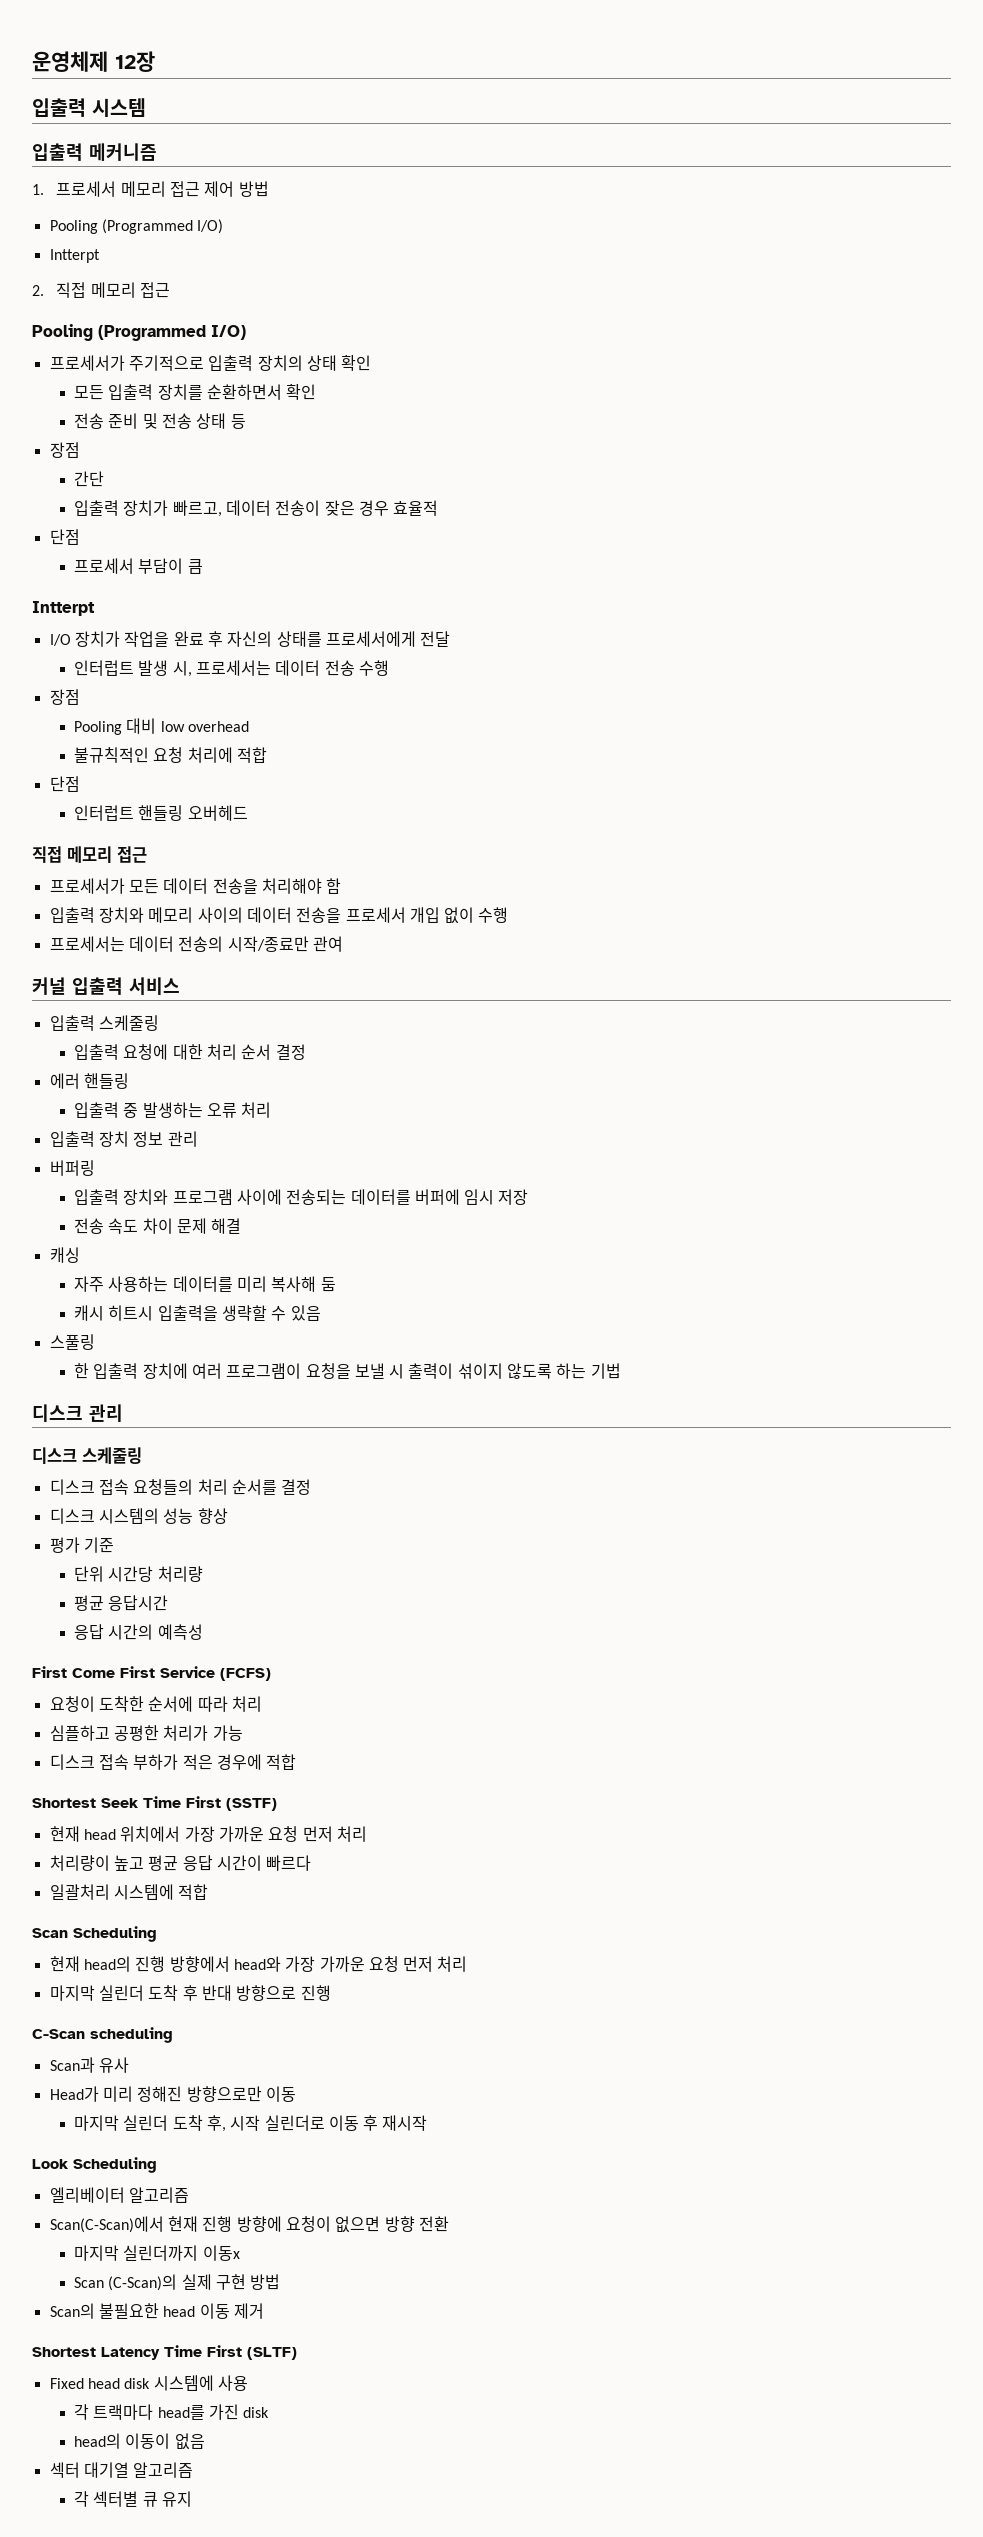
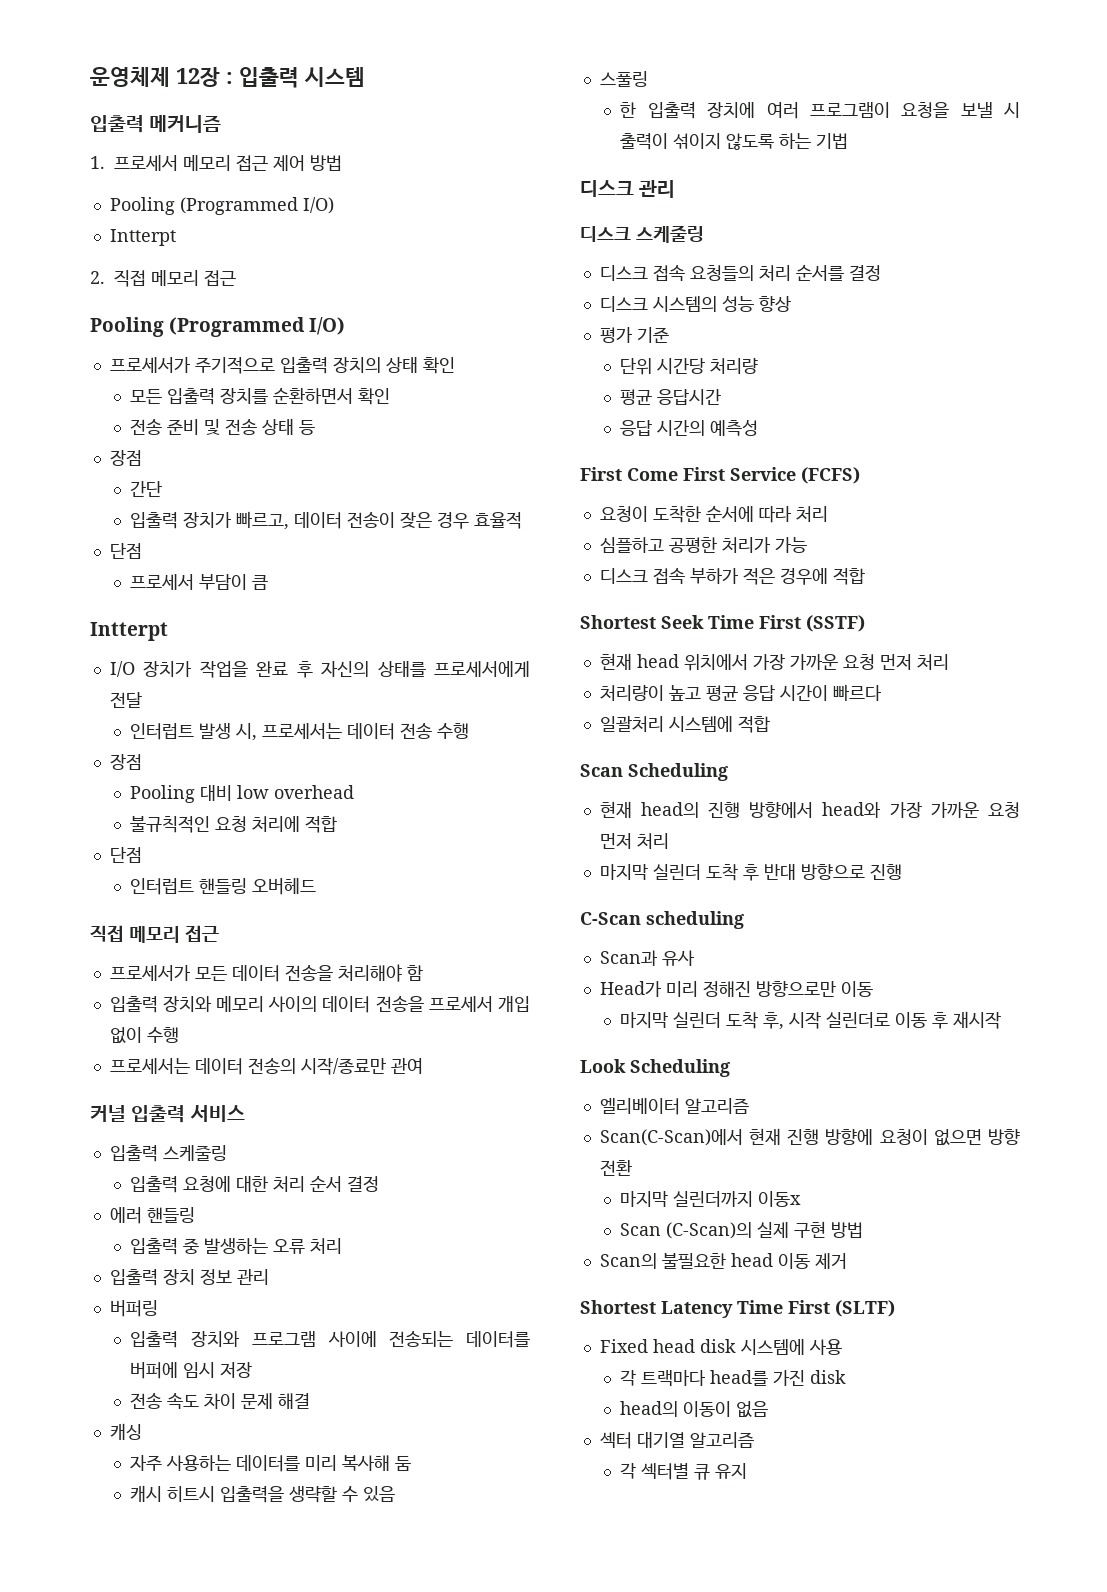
- 운영체제 12장
- 입출력 시스템
+ 운영체제 12장 : 입출력 시스템

